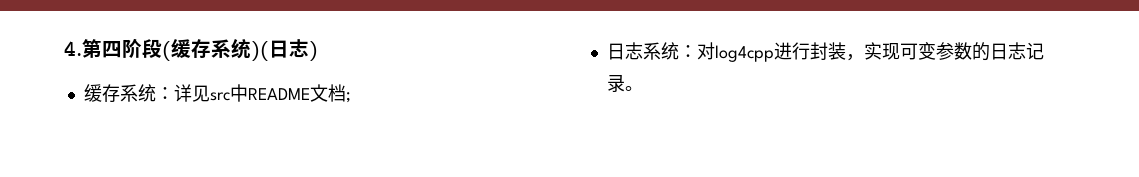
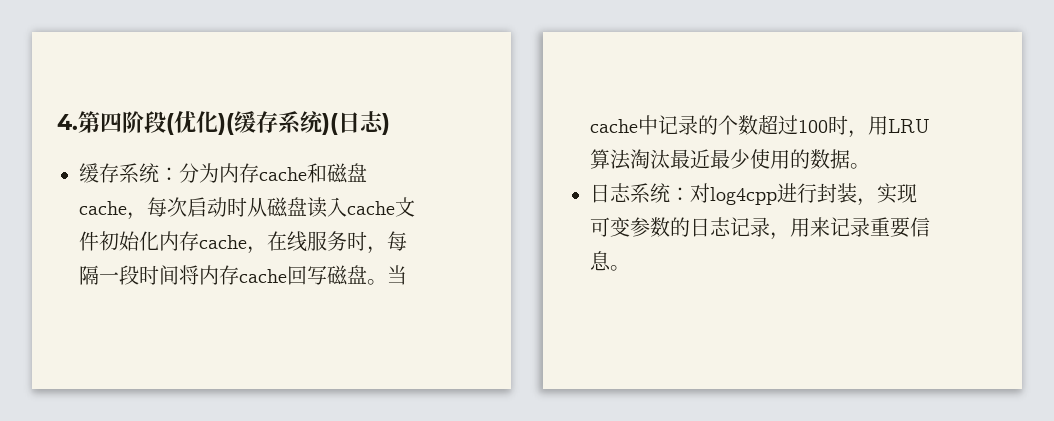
- 4.第四阶段(缓存系统)(日志)
+ 4.第四阶段(优化)(缓存系统)(日志)
- 缓存系统：详见src中README文档;
+ 缓存系统：分为内存cache和磁盘cache，每次启动时从磁盘读入cache文件初始化内存cache，在线服务时，每隔一段时间将内存cache回写磁盘。当cache中记录的个数超过100时，用LRU算法淘汰最近最少使用的数据。
- 日志系统：对log4cpp进行封装，实现可变参数的日志记录。
+ 日志系统：对log4cpp进行封装，实现可变参数的日志记录，用来记录重要信息。

